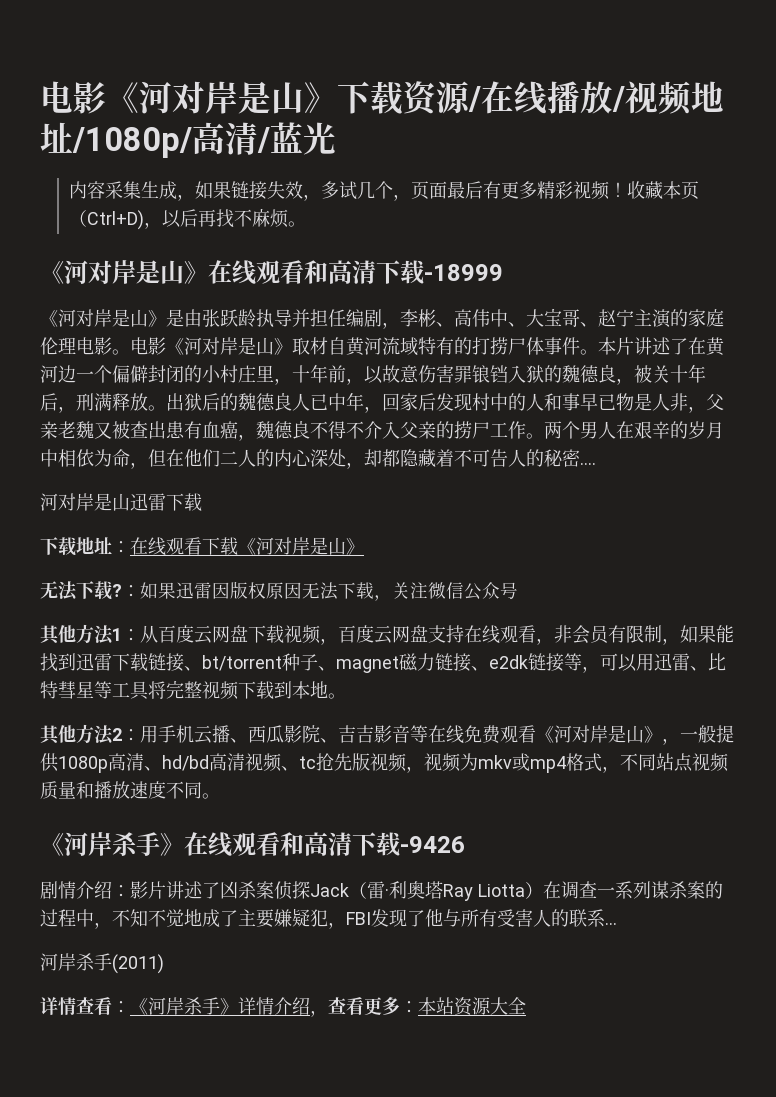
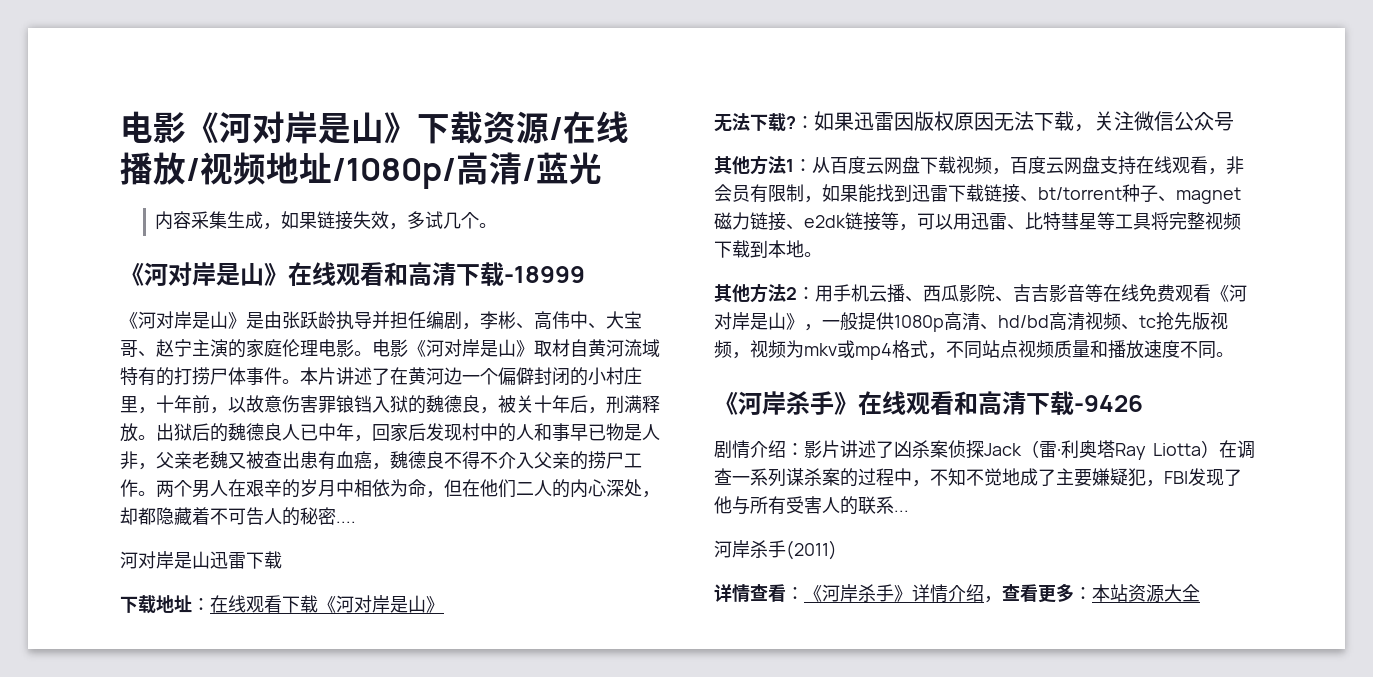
- 内容采集生成，如果链接失效，多试几个，页面最后有更多精彩视频！收藏本页（Ctrl+D)，以后再找不麻烦。
+ 内容采集生成，如果链接失效，多试几个。

